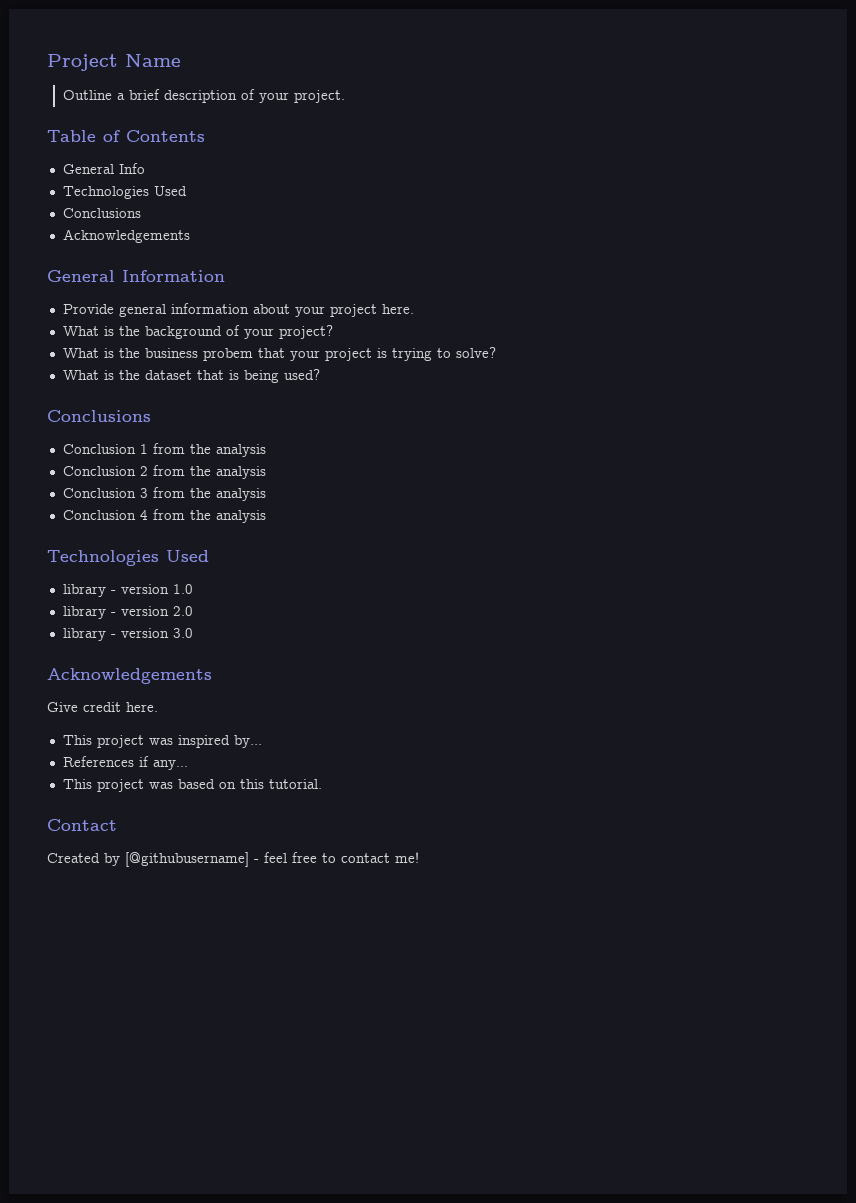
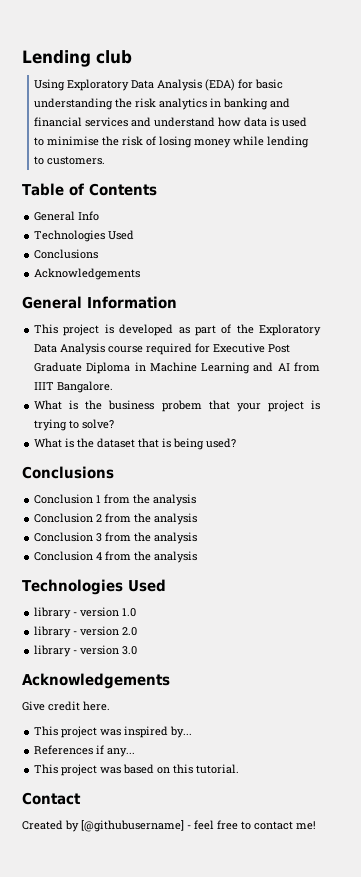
- Project Name
- Outline a brief description of your project.
+ Lending club
+ Using Exploratory Data Analysis (EDA) for basic understanding the risk analytics in banking and financial services and understand how data is used to minimise the risk of losing money while lending to customers.
- Provide general information about your project here.
- What is the background of your project?
+ This project is developed as part of the Exploratory Data Analysis course required for Executive Post Graduate Diploma in Machine Learning and AI from IIIT Bangalore.

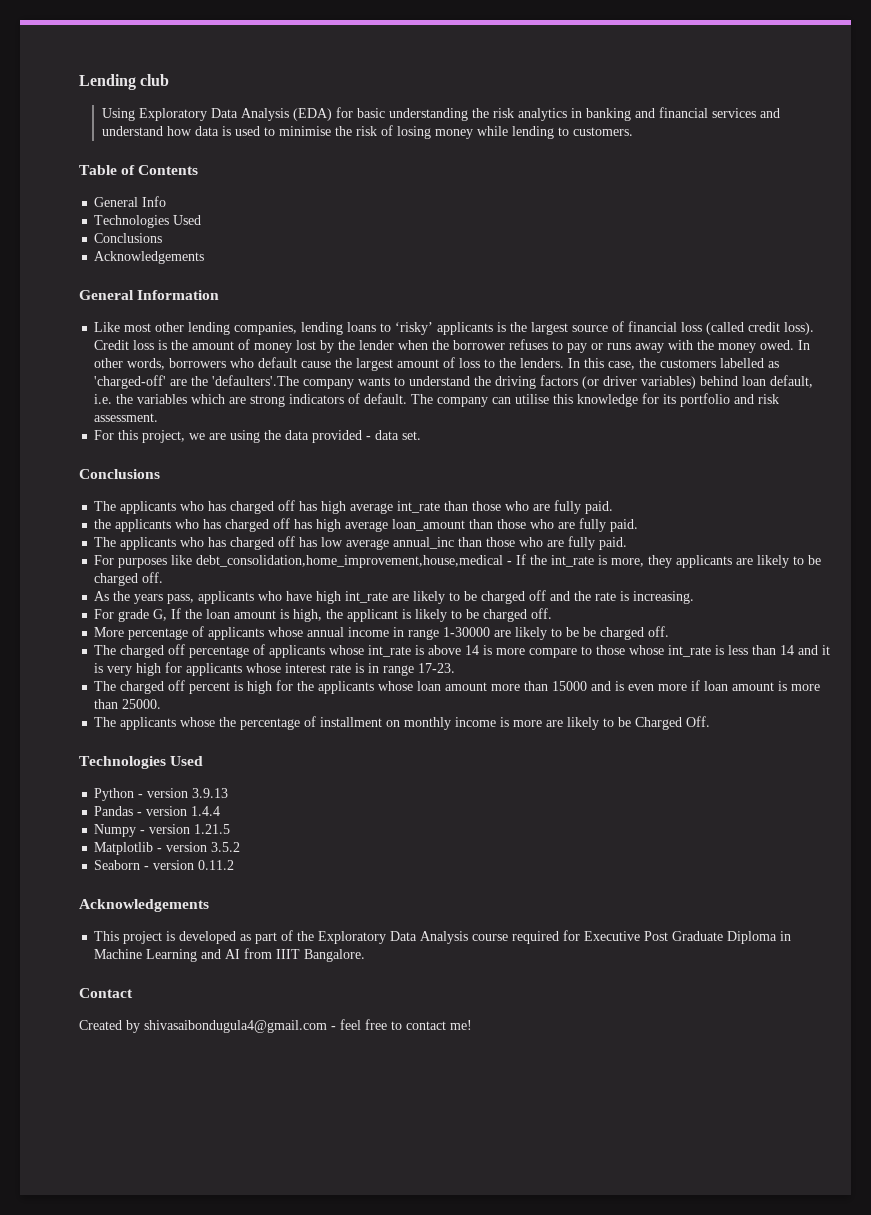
+ Like most other lending companies, lending loans to ‘risky’ applicants is the largest source of financial loss (called credit loss). Credit loss is the amount of money lost by the lender when the borrower refuses to pay or runs away with the money owed. In other words, borrowers who default cause the largest amount of loss to the lenders. In this case, the customers labelled as 'charged-off' are the 'defaulters'.The company wants to understand the driving factors (or driver variables) behind loan default, i.e. the variables which are strong indicators of default. The company can utilise this knowledge for its portfolio and risk assessment.
+ For this project, we are using the data provided - data set.
+ Conclusions
+ The applicants who has charged off has high average int_rate than those who are fully paid.
+ the applicants who has charged off has high average loan_amount than those who are fully paid.
+ The applicants who has charged off has low average annual_inc than those who are fully paid.
+ For purposes like debt_consolidation,home_improvement,house,medical - If the int_rate is more, they applicants are likely to be charged off.
+ As the years pass, applicants who have high int_rate are likely to be charged off and the rate is increasing.
+ For grade G, If the loan amount is high, the applicant is likely to be charged off.
+ More percentage of applicants whose annual income in range 1-30000 are likely to be be charged off.
+ The charged off percentage of applicants whose int_rate is above 14 is more compare to those whose int_rate is less than 14 and it is very high for applicants whose interest rate is in range 17-23.
+ The charged off percent is high for the applicants whose loan amount more than 15000 and is even more if loan amount is more than 25000.
+ The applicants whose the percentage of installment on monthly income is more are likely to be Charged Off.
+ Technologies Used
+ Python - version 3.9.13
+ Pandas - version 1.4.4
+ Numpy - version 1.21.5
+ Matplotlib - version 3.5.2
+ Seaborn - version 0.11.2
+ Acknowledgements
- What is the business probem that your project is trying to solve?
- What is the dataset that is being used?
- Conclusions
- Conclusion 1 from the analysis
- Conclusion 2 from the analysis
- Conclusion 3 from the analysis
- Conclusion 4 from the analysis
- Technologies Used
- library - version 1.0
- library - version 2.0
- library - version 3.0
- Acknowledgements
- Give credit here.
- This project was inspired by...
- References if any...
- This project was based on this tutorial.
- Created by [@githubusername] - feel free to contact me!
+ Created by shivasaibondugula4@gmail.com - feel free to contact me!

